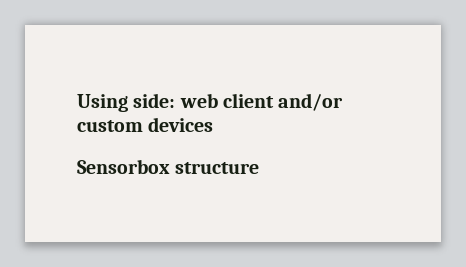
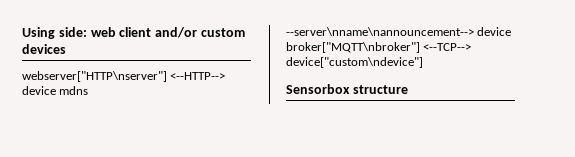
+ webserver["HTTP\nserver"] <--HTTP--> device mdns --server\nname\nannouncement--> device broker["MQTT\nbroker"] <--TCP--> device["custom\ndevice"]

